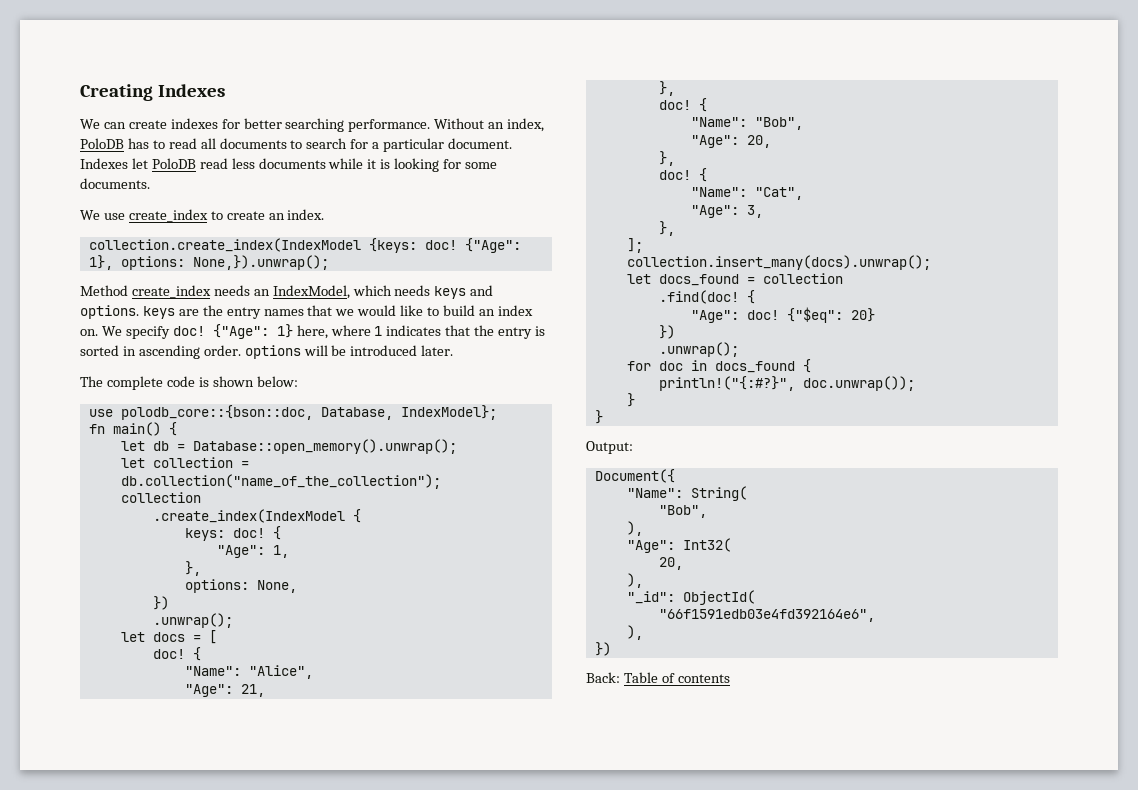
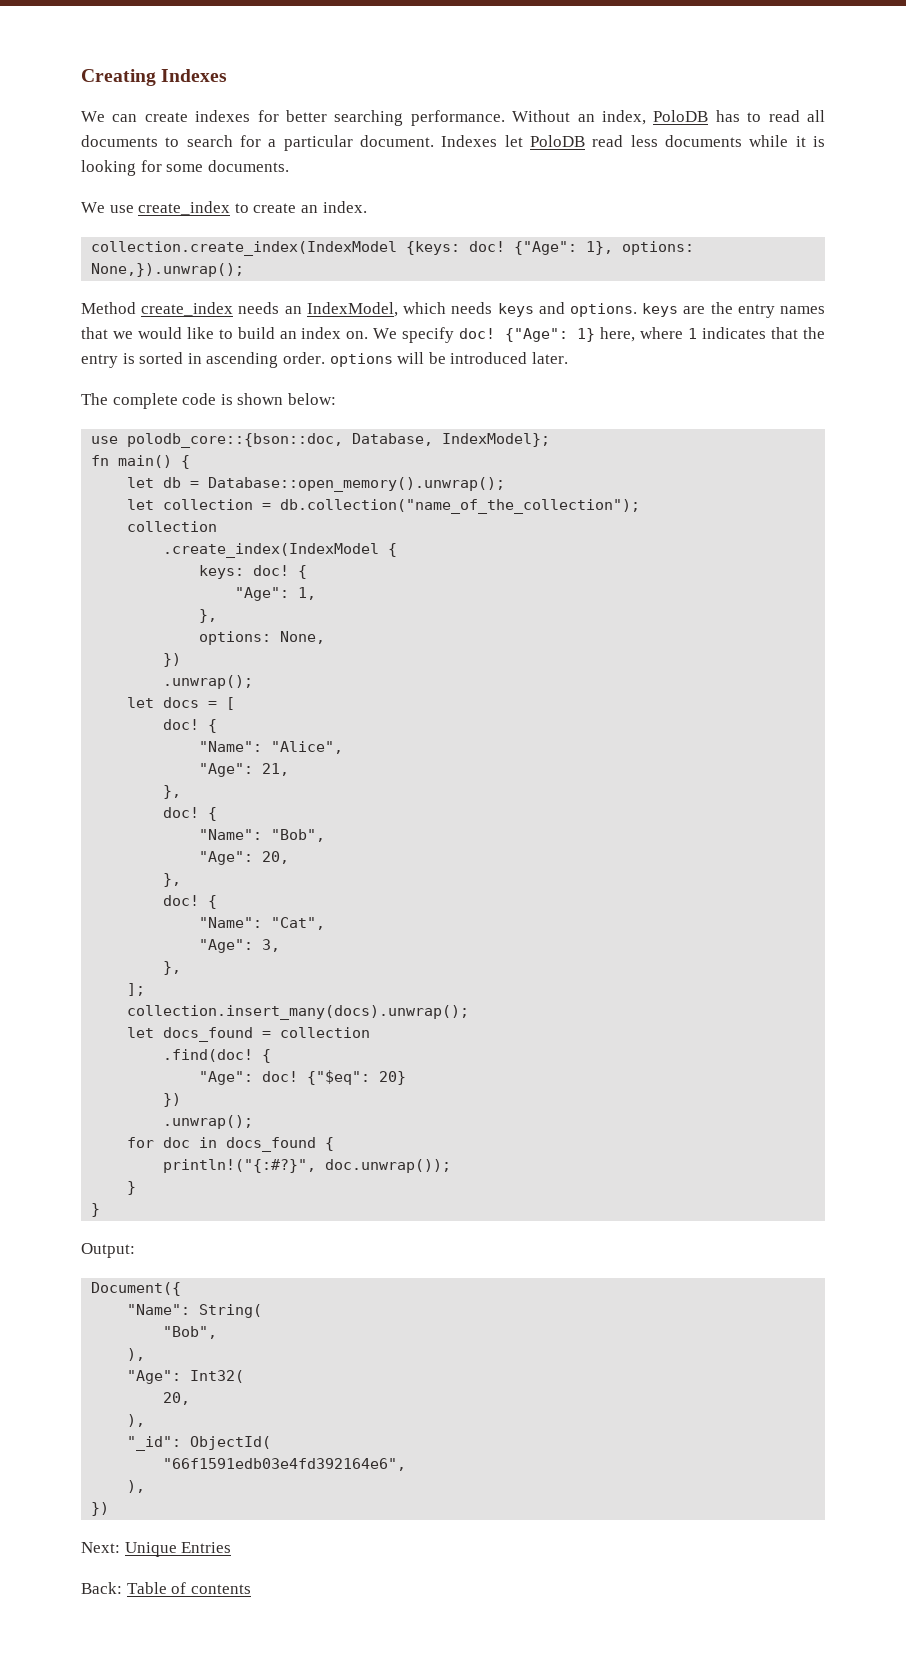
+ Next: Unique Entries

